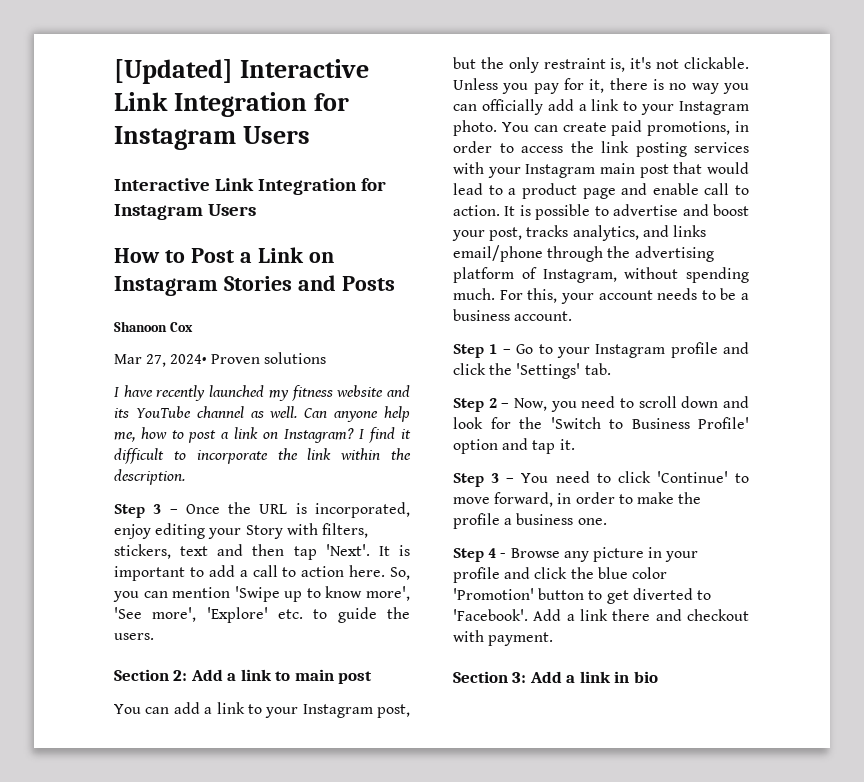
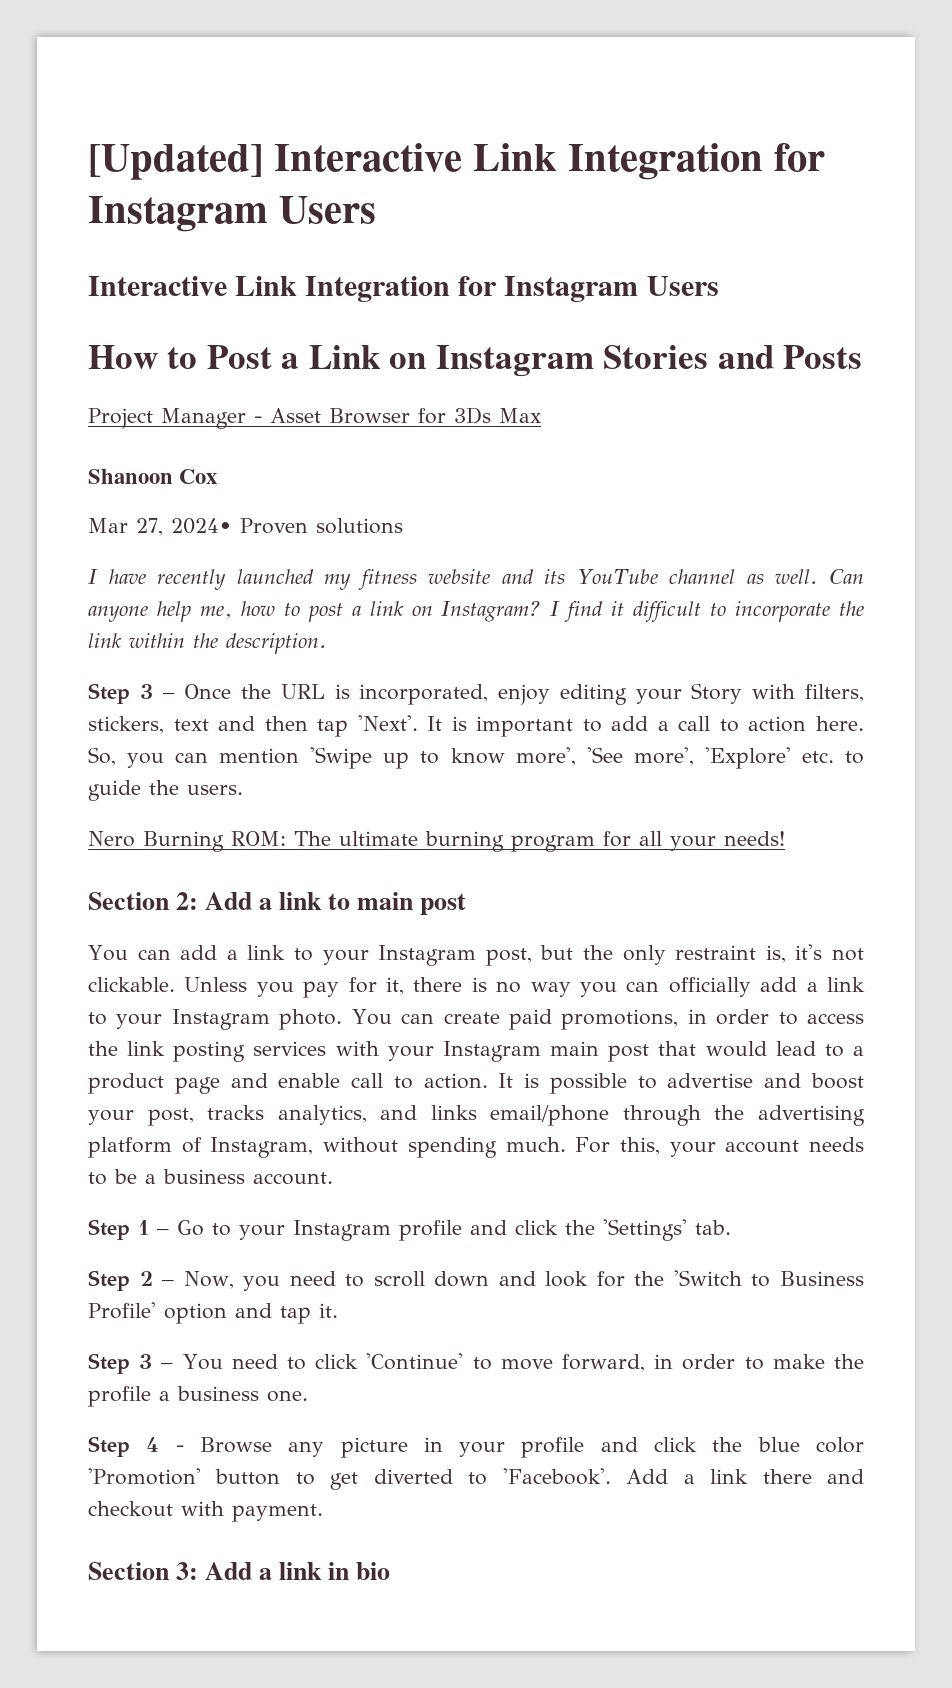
+ Project Manager - Asset Browser for 3Ds Max
+ Nero Burning ROM: The ultimate burning program for all your needs!

